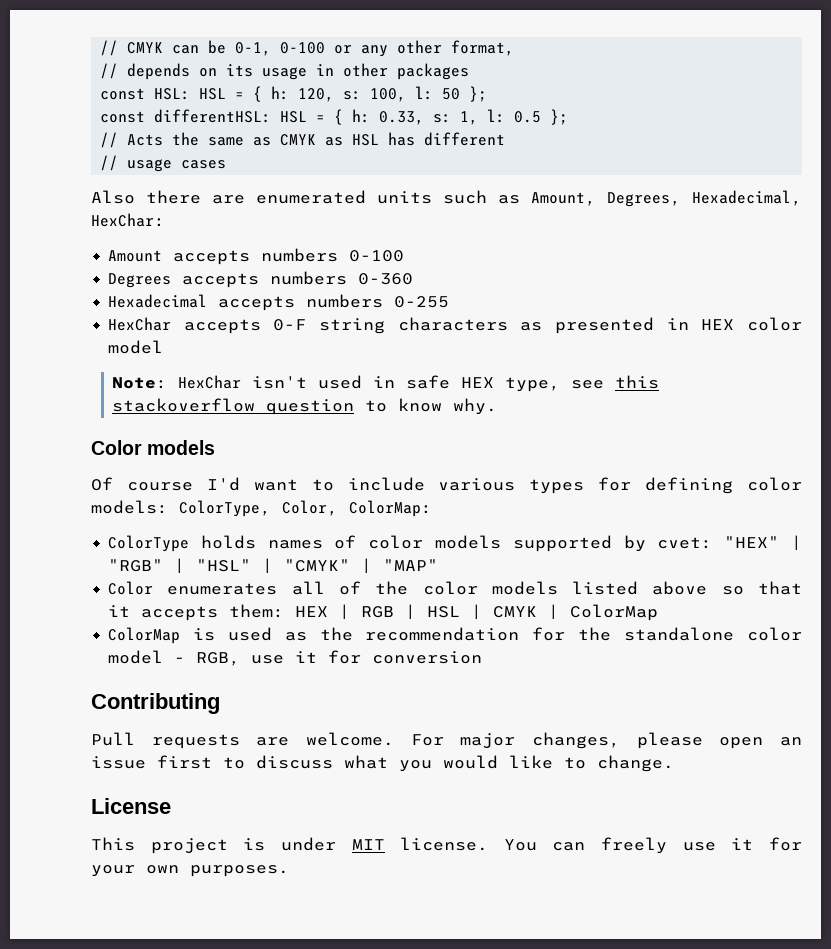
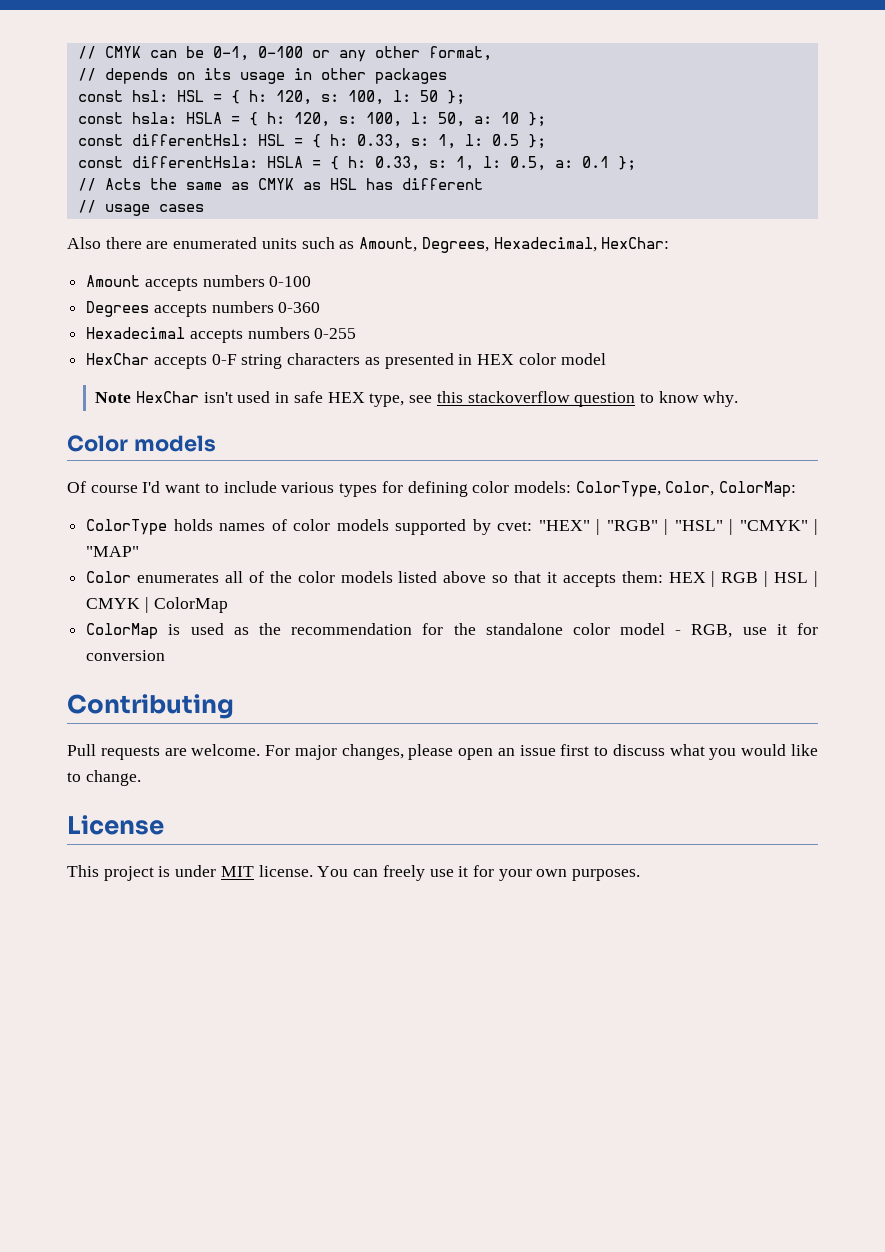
- const HSL: HSL = { h: 120, s: 100, l: 50 };
+ const hsl: HSL = { h: 120, s: 100, l: 50 };
- const differentHSL: HSL = { h: 0.33, s: 1, l: 0.5 };
+ const hsla: HSLA = { h: 120, s: 100, l: 50, a: 10 };
+ const differentHsl: HSL = { h: 0.33, s: 1, l: 0.5 };
+ const differentHsla: HSLA = { h: 0.33, s: 1, l: 0.5, a: 0.1 };
- Note: HexChar isn't used in safe HEX type, see this stackoverflow question to know why.
+ Note HexChar isn't used in safe HEX type, see this stackoverflow question to know why.

